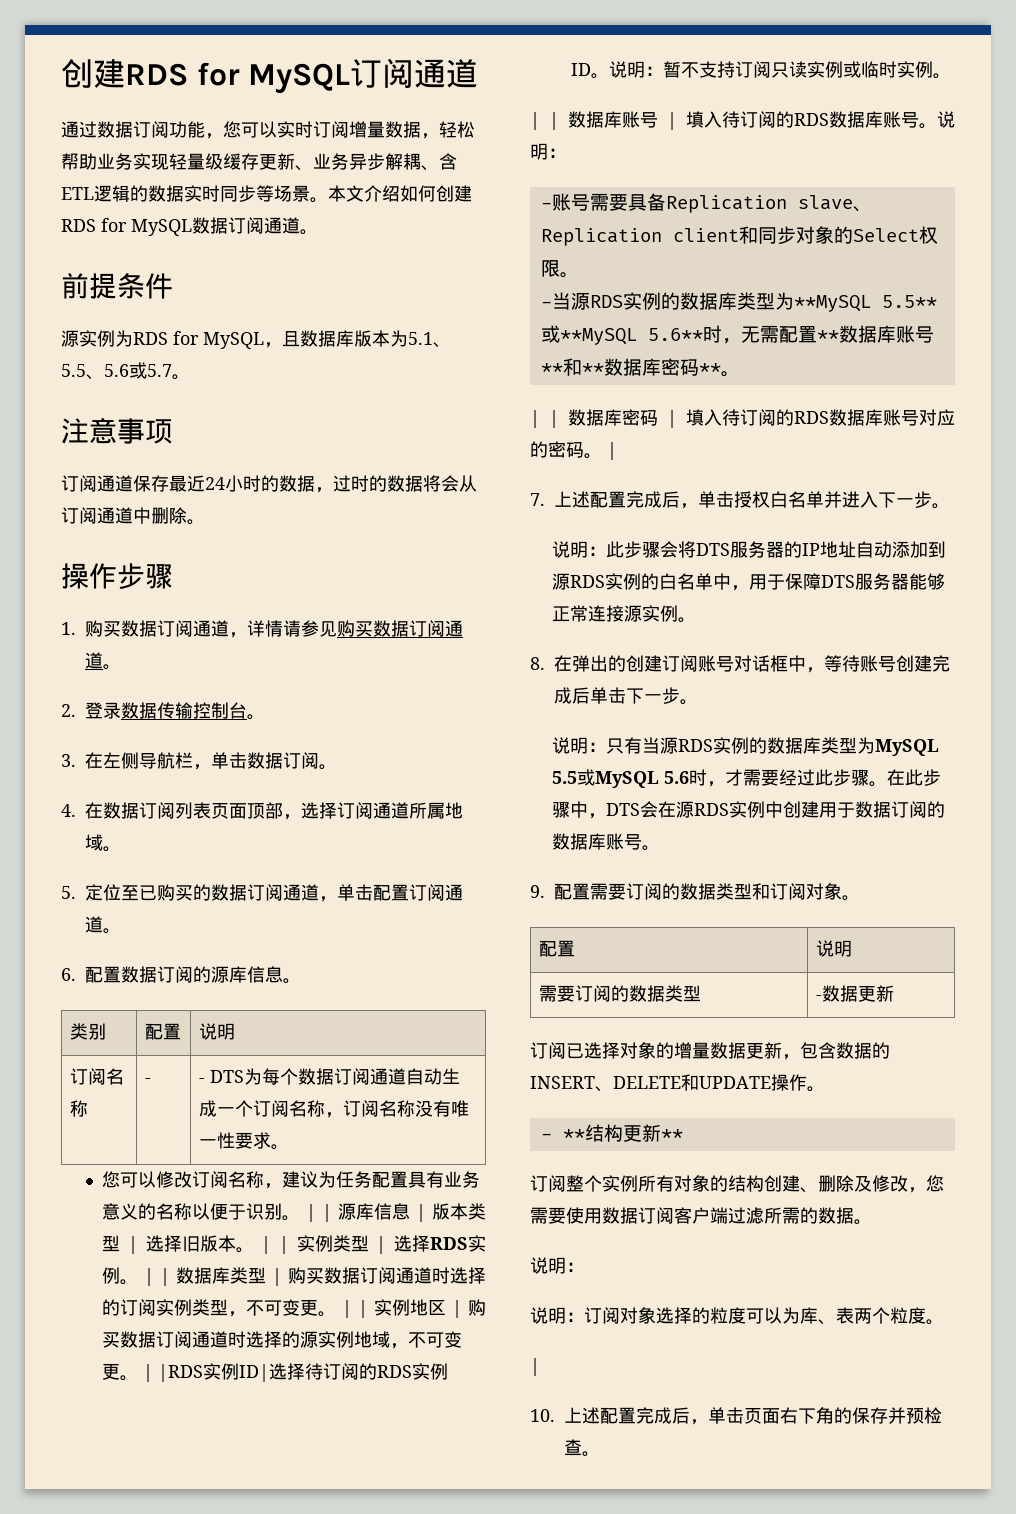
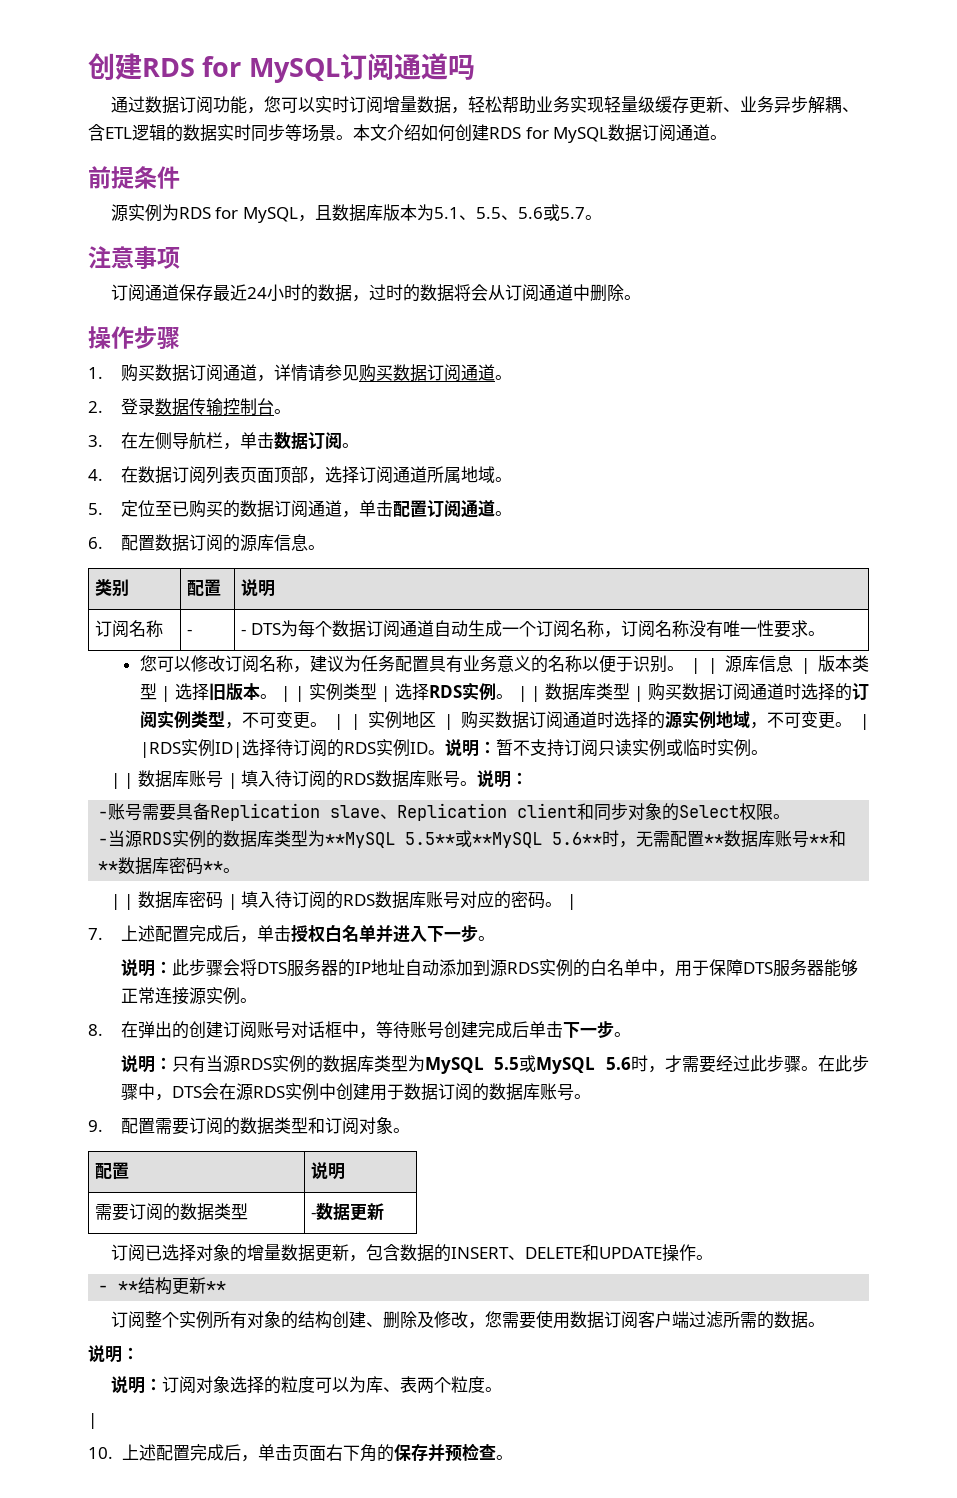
- 创建RDS for MySQL订阅通道
+ 创建RDS for MySQL订阅通道吗

